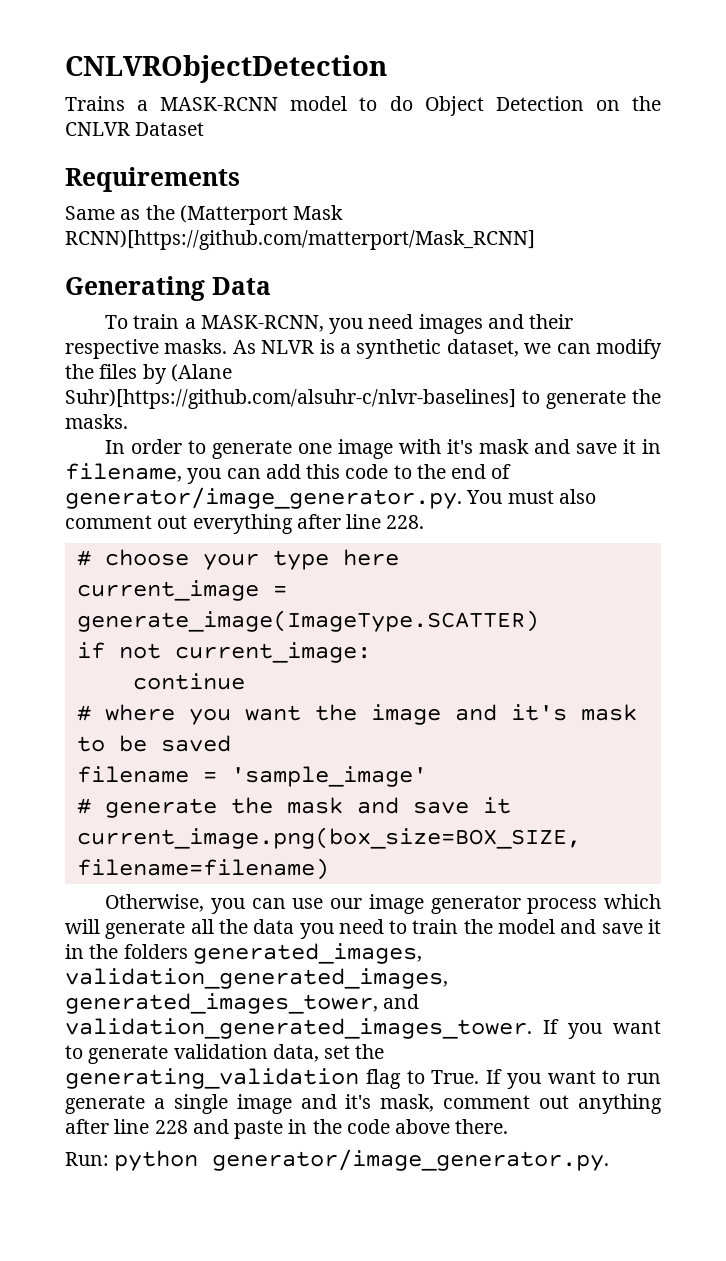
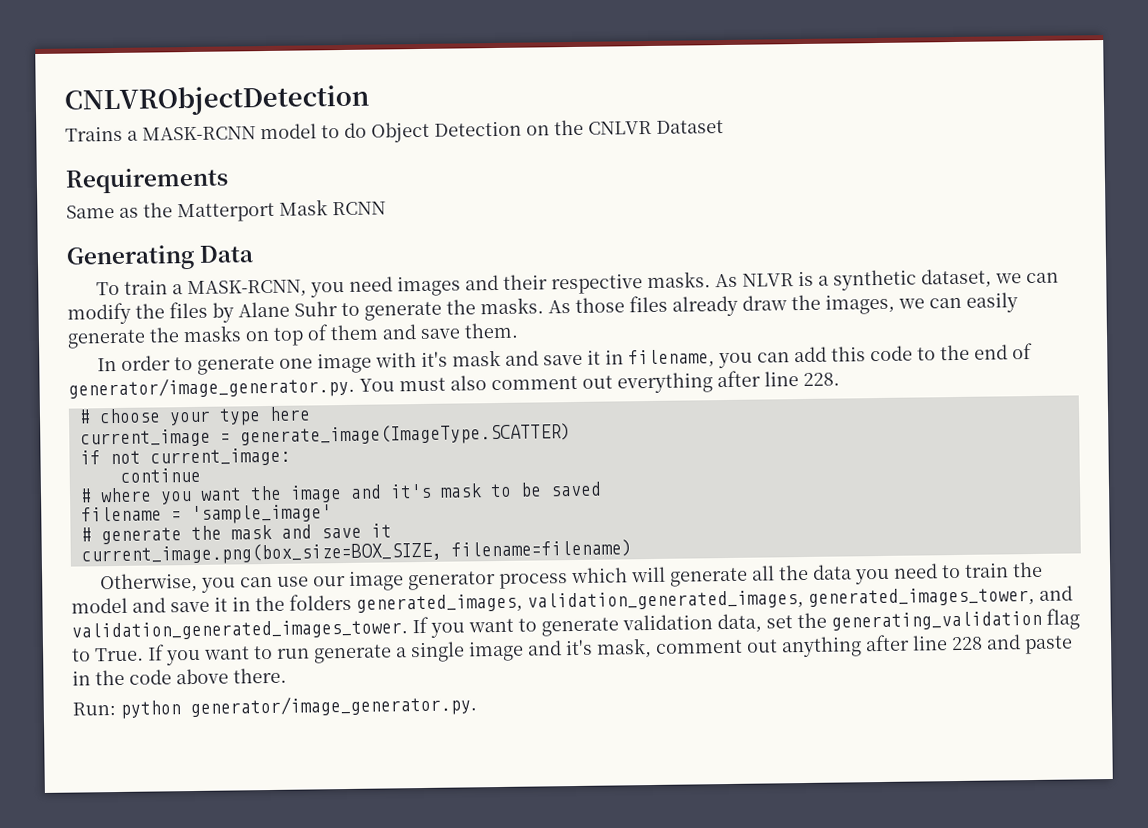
- Same as the (Matterport Mask RCNN)[https://github.com/matterport/Mask_RCNN]
+ Same as the Matterport Mask RCNN
- As NLVR is a synthetic dataset, we can modify the files by (Alane Suhr)[https://github.com/alsuhr-c/nlvr-baselines] to generate the masks.
+ As NLVR is a synthetic dataset, we can modify the files by Alane Suhr to generate the masks. As those files already draw the images, we can easily generate the masks on top of them and save them.

